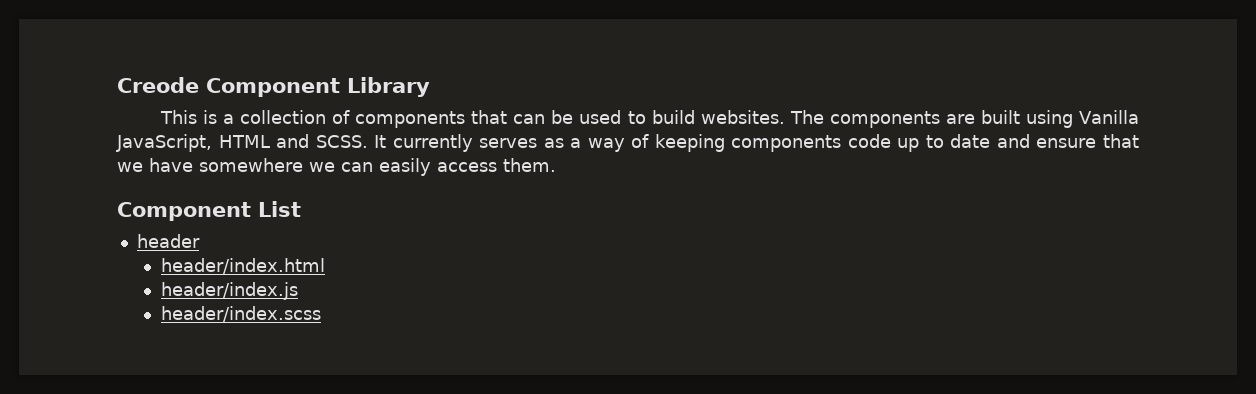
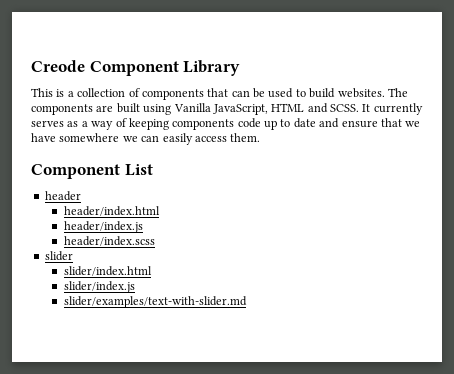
+ slider
+ slider/index.html
+ slider/index.js
+ slider/examples/text-with-slider.md

